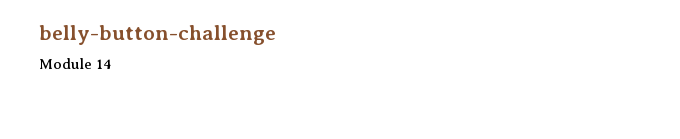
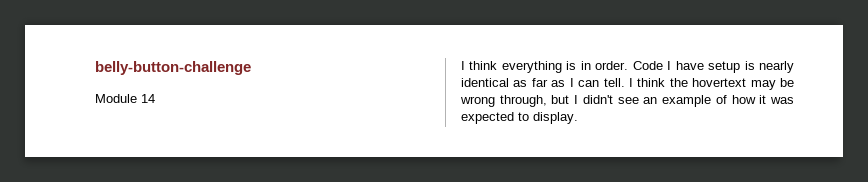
+ I think everything is in order. Code I have setup is nearly identical as far as I can tell. I think the hovertext may be wrong through, but I didn't see an example of how it was expected to display.

